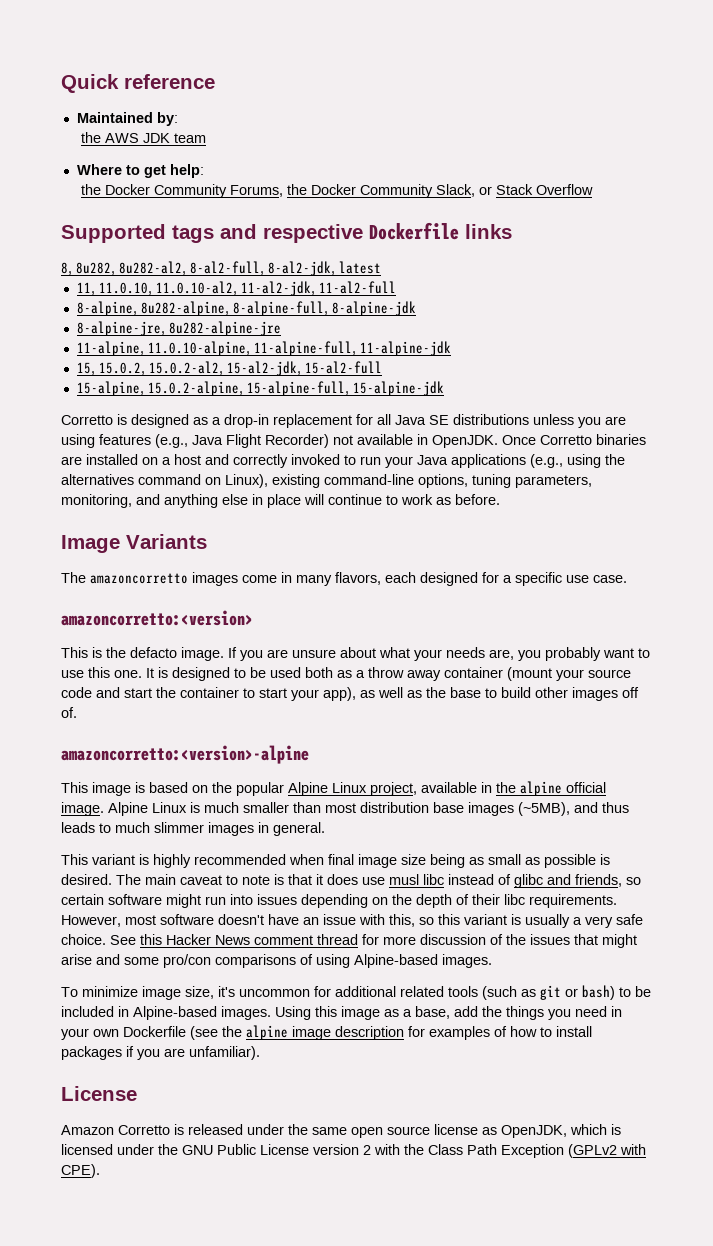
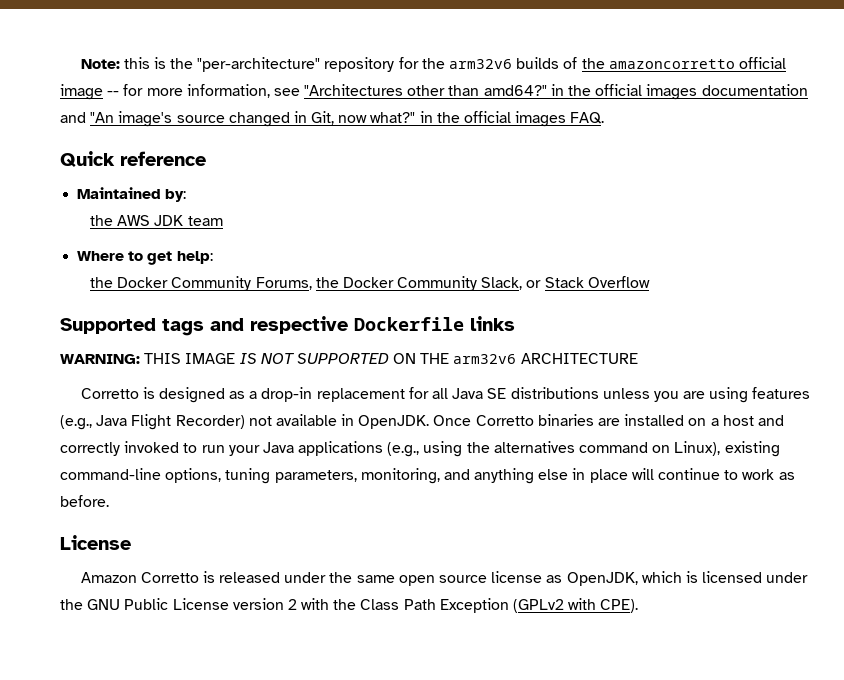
+ Note: this is the "per-architecture" repository for the arm32v6 builds of the amazoncorretto official image -- for more information, see "Architectures other than amd64?" in the official images documentation and "An image's source changed in Git, now what?" in the official images FAQ.
- 8, 8u282, 8u282-al2, 8-al2-full, 8-al2-jdk, latest
- 11, 11.0.10, 11.0.10-al2, 11-al2-jdk, 11-al2-full
- 8-alpine, 8u282-alpine, 8-alpine-full, 8-alpine-jdk
- 8-alpine-jre, 8u282-alpine-jre
- 11-alpine, 11.0.10-alpine, 11-alpine-full, 11-alpine-jdk
- 15, 15.0.2, 15.0.2-al2, 15-al2-jdk, 15-al2-full
- 15-alpine, 15.0.2-alpine, 15-alpine-full, 15-alpine-jdk
+ WARNING: THIS IMAGE IS NOT SUPPORTED ON THE arm32v6 ARCHITECTURE
- Image Variants
- The amazoncorretto images come in many flavors, each designed for a specific use case.
- amazoncorretto:<version>
- This is the defacto image. If you are unsure about what your needs are, you probably want to use this one. It is designed to be used both as a throw away container (mount your source code and start the container to start your app), as well as the base to build other images off of.
- amazoncorretto:<version>-alpine
- This image is based on the popular Alpine Linux project, available in the alpine official image. Alpine Linux is much smaller than most distribution base images (~5MB), and thus leads to much slimmer images in general.
- This variant is highly recommended when final image size being as small as possible is desired. The main caveat to note is that it does use musl libc instead of glibc and friends, so certain software might run into issues depending on the depth of their libc requirements. However, most software doesn't have an issue with this, so this variant is usually a very safe choice. See this Hacker News comment thread for more discussion of the issues that might arise and some pro/con comparisons of using Alpine-based images.
- To minimize image size, it's uncommon for additional related tools (such as git or bash) to be included in Alpine-based images. Using this image as a base, add the things you need in your own Dockerfile (see the alpine image description for examples of how to install packages if you are unfamiliar).

